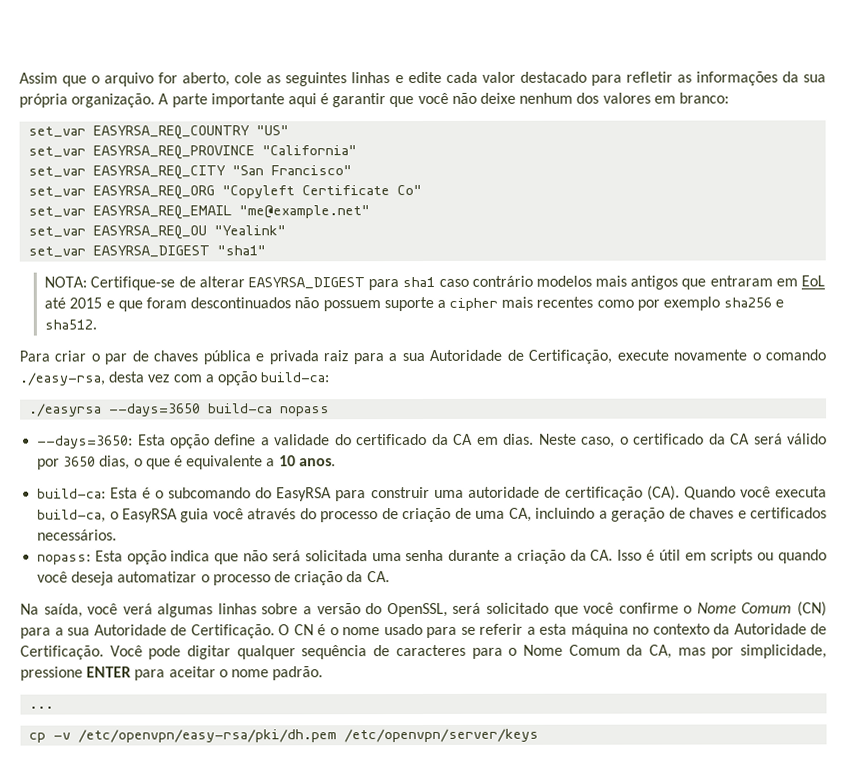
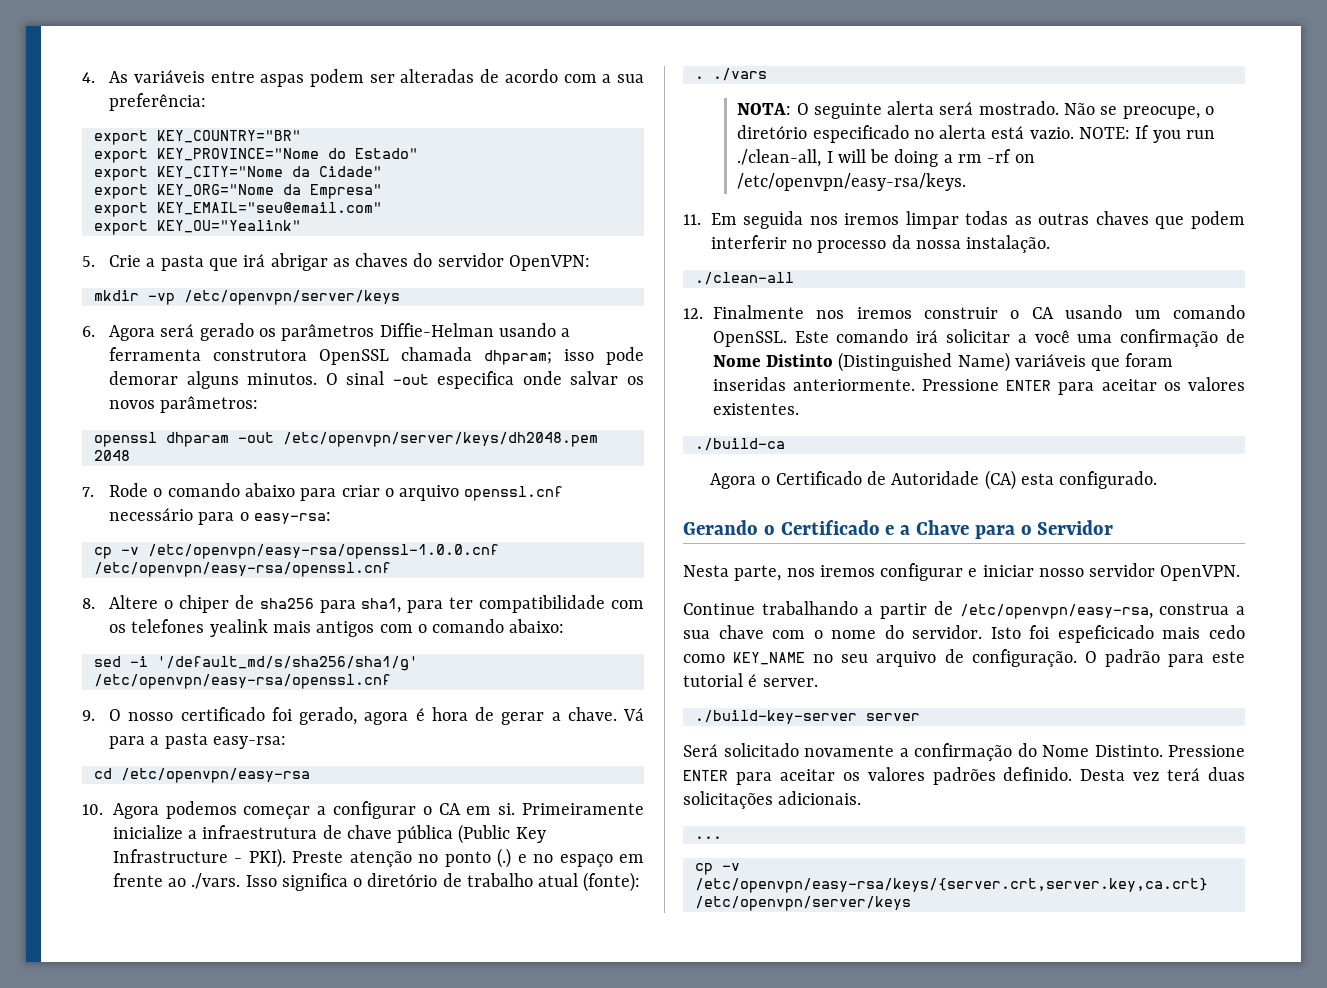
- Assim que o arquivo for aberto, cole as seguintes linhas e edite cada valor destacado para refletir as informações da sua própria organização. A parte importante aqui é garantir que você não deixe nenhum dos valores em branco:
- set_var EASYRSA_REQ_COUNTRY "US"
- set_var EASYRSA_REQ_PROVINCE "California"
- set_var EASYRSA_REQ_CITY "San Francisco"
- set_var EASYRSA_REQ_ORG "Copyleft Certificate Co"
- set_var EASYRSA_REQ_EMAIL "me@example.net"
- set_var EASYRSA_REQ_OU "Yealink"
- set_var EASYRSA_DIGEST "sha1"
- NOTA: Certifique-se de alterar EASYRSA_DIGEST para sha1 caso contrário modelos mais antigos que entraram em EoL até 2015 e que foram descontinuados não possuem suporte a cipher mais recentes como por exemplo sha256 e sha512.
- Para criar o par de chaves pública e privada raiz para a sua Autoridade de Certificação, execute novamente o comando ./easy-rsa, desta vez com a opção build-ca:
- ./easyrsa --days=3650 build-ca nopass
- --days=3650: Esta opção define a validade do certificado da CA em dias. Neste caso, o certificado da CA será válido por 3650 dias, o que é equivalente a 10 anos.
- build-ca: Esta é o subcomando do EasyRSA para construir uma autoridade de certificação (CA). Quando você executa build-ca, o EasyRSA guia você através do processo de criação de uma CA, incluindo a geração de chaves e certificados necessários.
- nopass: Esta opção indica que não será solicitada uma senha durante a criação da CA. Isso é útil em scripts ou quando você deseja automatizar o processo de criação da CA.
- Na saída, você verá algumas linhas sobre a versão do OpenSSL, será solicitado que você confirme o Nome Comum (CN) para a sua Autoridade de Certificação. O CN é o nome usado para se referir a esta máquina no contexto da Autoridade de Certificação. Você pode digitar qualquer sequência de caracteres para o Nome Comum da CA, mas por simplicidade, pressione ENTER para aceitar o nome padrão.
+ 4. As variáveis entre aspas podem ser alteradas de acordo com a sua preferência:
+ export KEY_COUNTRY="BR"
+ export KEY_PROVINCE="Nome do Estado"
+ export KEY_CITY="Nome da Cidade"
+ export KEY_ORG="Nome da Empresa"
+ export KEY_EMAIL="seu@email.com"
+ export KEY_OU="Yealink"
+ 5. Crie a pasta que irá abrigar as chaves do servidor OpenVPN:
+ mkdir -vp /etc/openvpn/server/keys
+ 6. Agora será gerado os parâmetros Diffie-Helman usando a ferramenta construtora OpenSSL chamada dhparam; isso pode demorar alguns minutos. O sinal -out especifica onde salvar os novos parâmetros:
+ openssl dhparam -out /etc/openvpn/server/keys/dh2048.pem 2048
+ 7. Rode o comando abaixo para criar o arquivo openssl.cnf necessário para o easy-rsa:
+ cp -v /etc/openvpn/easy-rsa/openssl-1.0.0.cnf /etc/openvpn/easy-rsa/openssl.cnf
+ 8. Altere o chiper de sha256 para sha1, para ter compatibilidade com os telefones yealink mais antigos com o comando abaixo:
+ sed -i '/default_md/s/sha256/sha1/g' /etc/openvpn/easy-rsa/openssl.cnf
+ 9. O nosso certificado foi gerado, agora é hora de gerar a chave. Vá para a pasta easy-rsa:
+ cd /etc/openvpn/easy-rsa
+ 10. Agora podemos começar a configurar o CA em si. Primeiramente inicialize a infraestrutura de chave pública (Public Key Infrastructure - PKI). Preste atenção no ponto (.) e no espaço em frente ao ./vars. Isso significa o diretório de trabalho atual (fonte):
+ . ./vars
+ NOTA: O seguinte alerta será mostrado. Não se preocupe, o diretório especificado no alerta está vazio. NOTE: If you run ./clean-all, I will be doing a rm -rf on /etc/openvpn/easy-rsa/keys.
+ 11. Em seguida nos iremos limpar todas as outras chaves que podem interferir no processo da nossa instalação.
+ ./clean-all
+ 12. Finalmente nos iremos construir o CA usando um comando OpenSSL. Este comando irá solicitar a você uma confirmação de Nome Distinto (Distinguished Name) variáveis que foram inseridas anteriormente. Pressione ENTER para aceitar os valores existentes.
+ ./build-ca
+ Agora o Certificado de Autoridade (CA) esta configurado.
+ Gerando o Certificado e a Chave para o Servidor
+ Nesta parte, nos iremos configurar e iniciar nosso servidor OpenVPN.
+ Continue trabalhando a partir de /etc/openvpn/easy-rsa, construa a sua chave com o nome do servidor. Isto foi espeficicado mais cedo como KEY_NAME no seu arquivo de configuração. O padrão para este tutorial é server.
+ ./build-key-server server
+ Será solicitado novamente a confirmação do Nome Distinto. Pressione ENTER para aceitar os valores padrões definido. Desta vez terá duas solicitações adicionais.
- cp -v /etc/openvpn/easy-rsa/pki/dh.pem /etc/openvpn/server/keys
+ cp -v /etc/openvpn/easy-rsa/keys/{server.crt,server.key,ca.crt} /etc/openvpn/server/keys

